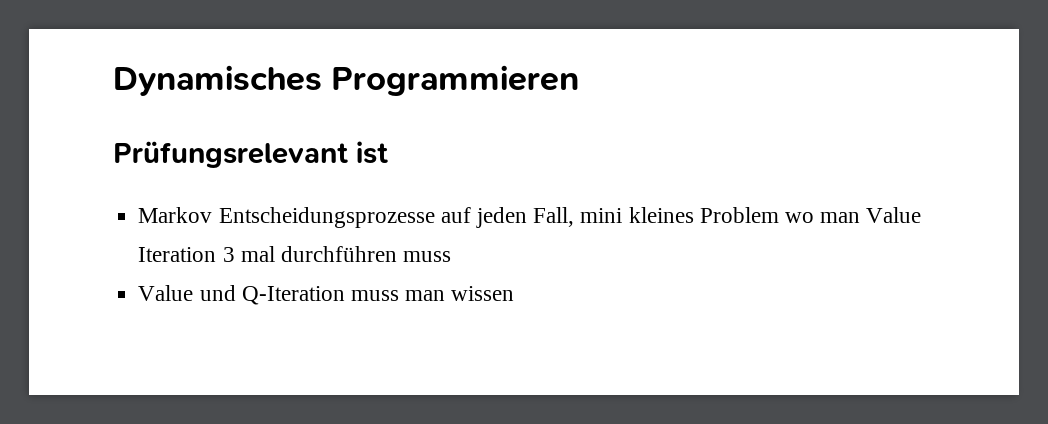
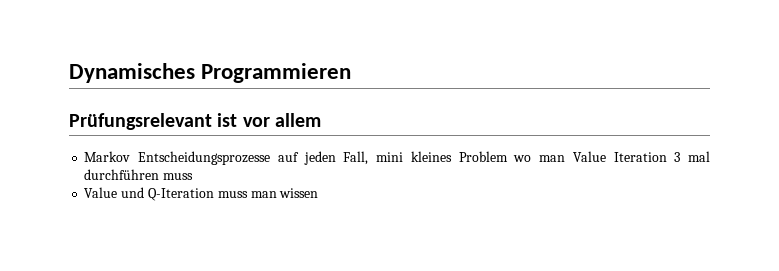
- Prüfungsrelevant ist
+ Prüfungsrelevant ist vor allem

